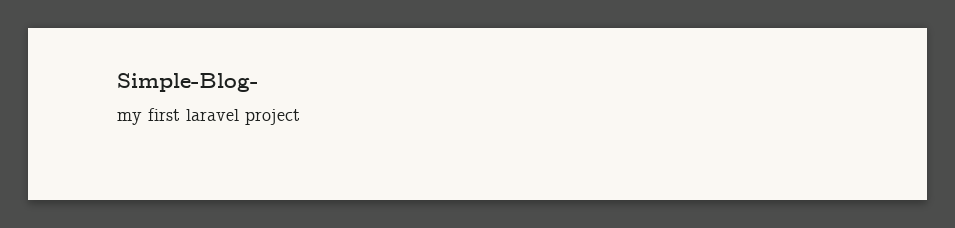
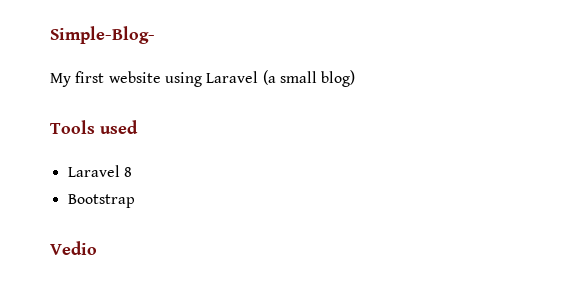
- my first laravel project
+ My first website using Laravel (a small blog)
+ Tools used
+ Laravel 8
+ Bootstrap
+ Vedio

